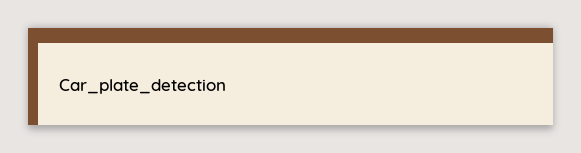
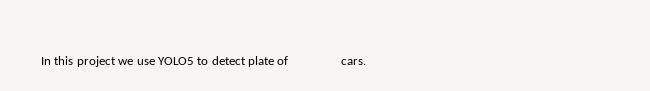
- Car_plate_detection
+ In this project we use YOLO5 to detect plate of cars.

